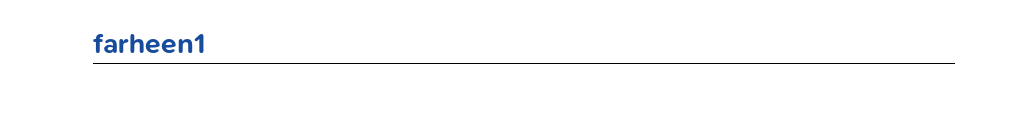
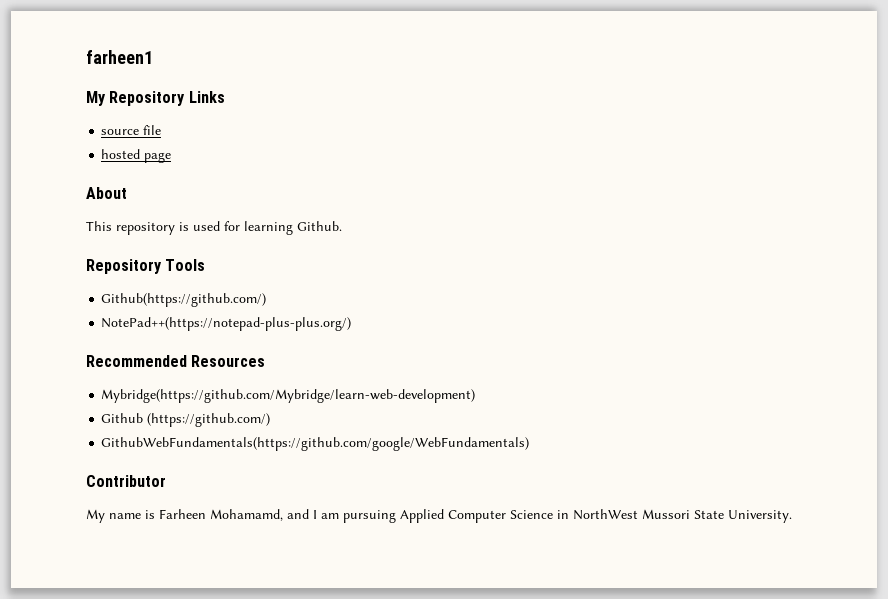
+ My Repository Links
+ source file
+ hosted page
+ About
+ This repository is used for learning Github.
+ Repository Tools
+ Github(https://github.com/)
+ NotePad++(https://notepad-plus-plus.org/)
+ Recommended Resources
+ Mybridge(https://github.com/Mybridge/learn-web-development)
+ Github (https://github.com/)
+ GithubWebFundamentals(https://github.com/google/WebFundamentals)
+ Contributor
+ My name is Farheen Mohamamd, and I am pursuing Applied Computer Science in NorthWest Mussori State University.

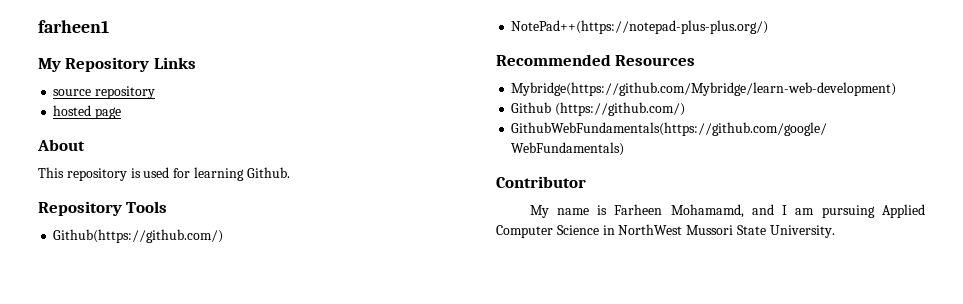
- source file
+ source repository

